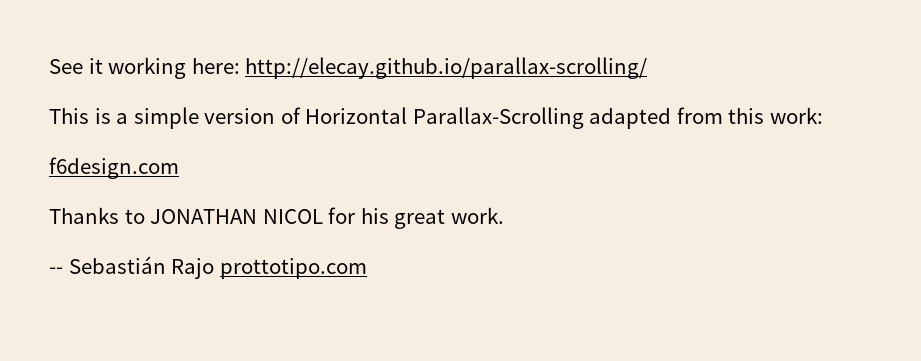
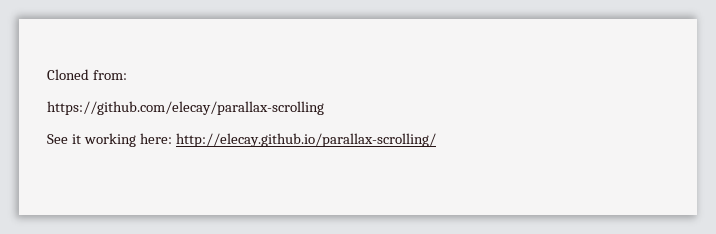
+ Cloned from:
+ https://github.com/elecay/parallax-scrolling
- This is a simple version of Horizontal Parallax-Scrolling adapted from this work:
- f6design.com
- Thanks to JONATHAN NICOL for his great work.
- -- Sebastián Rajo prottotipo.com

